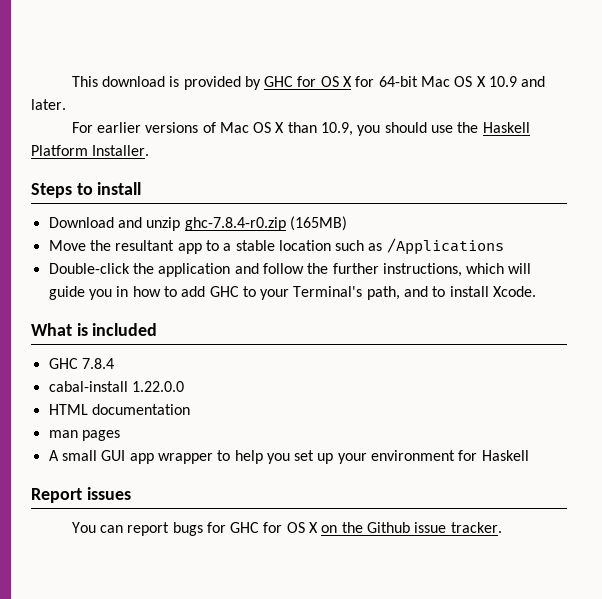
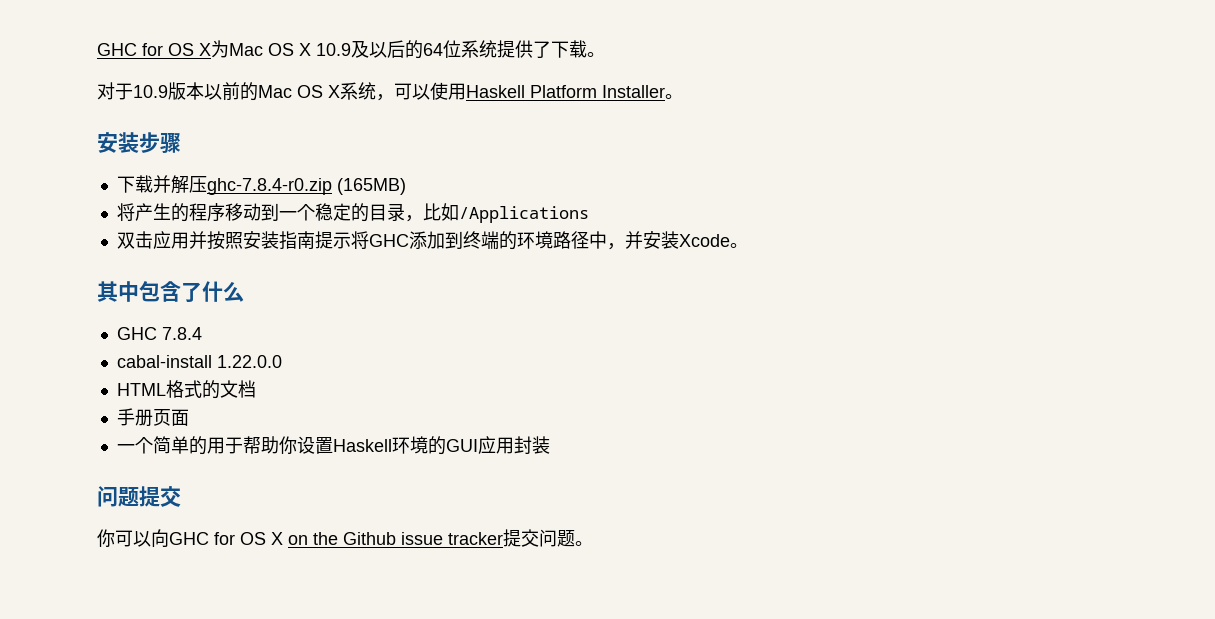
- This download is provided by GHC for OS X for 64-bit Mac OS X 10.9 and later.
- For earlier versions of Mac OS X than 10.9, you should use the Haskell Platform Installer.
- Steps to install
- Download and unzip ghc-7.8.4-r0.zip (165MB)
- Move the resultant app to a stable location such as /Applications
- Double-click the application and follow the further instructions, which will guide you in how to add GHC to your Terminal's path, and to install Xcode.
- What is included
+ GHC for OS X为Mac OS X 10.9及以后的64位系统提供了下载。
+ 对于10.9版本以前的Mac OS X系统，可以使用Haskell Platform Installer。
+ 安装步骤
+ 下载并解压ghc-7.8.4-r0.zip (165MB)
+ 将产生的程序移动到一个稳定的目录，比如/Applications
+ 双击应用并按照安装指南提示将GHC添加到终端的环境路径中，并安装Xcode。
+ 其中包含了什么
- HTML documentation
- man pages
- A small GUI app wrapper to help you set up your environment for Haskell
- Report issues
- You can report bugs for GHC for OS X on the Github issue tracker.
+ HTML格式的文档
+ 手册页面
+ 一个简单的用于帮助你设置Haskell环境的GUI应用封装
+ 问题提交
+ 你可以向GHC for OS X on the Github issue tracker提交问题。

